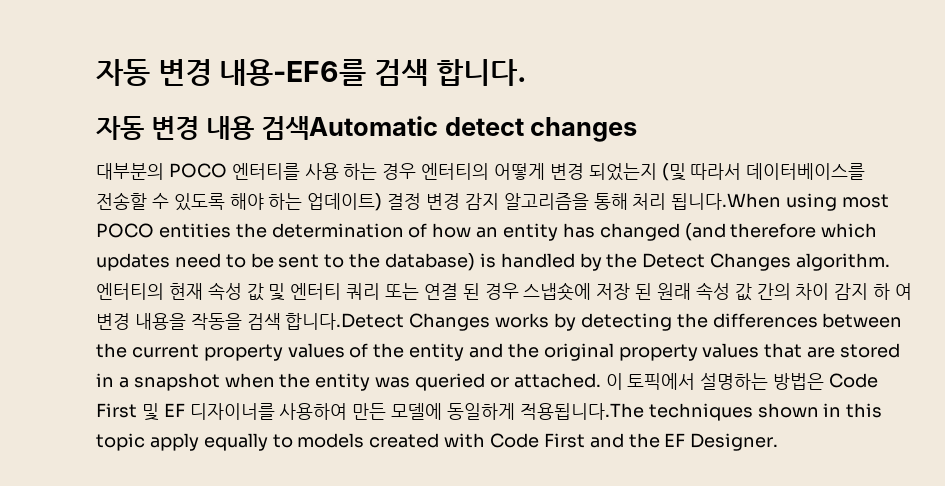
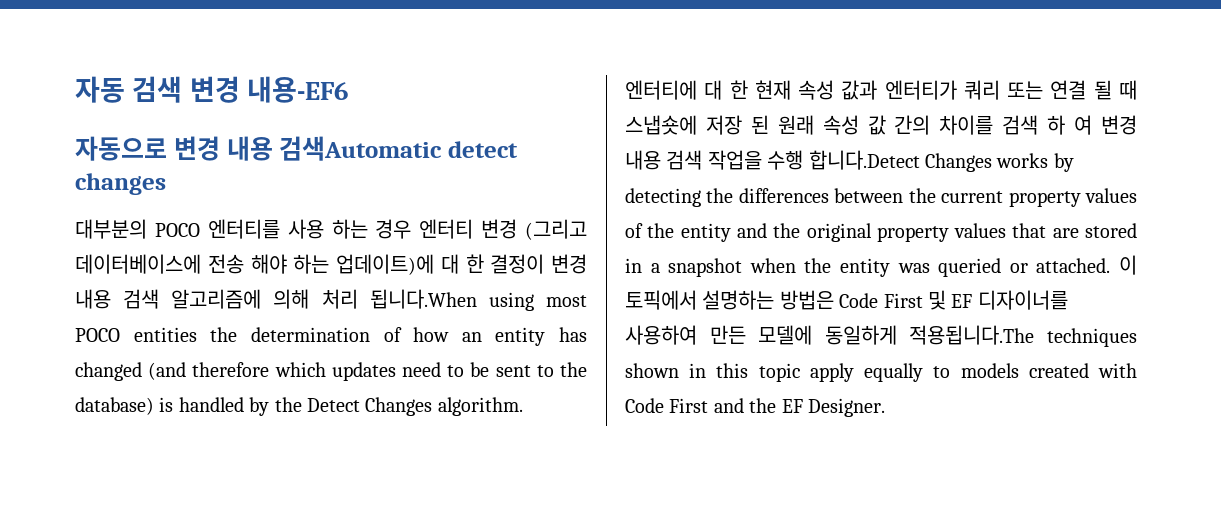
- 자동 변경 내용-EF6를 검색 합니다.
- 자동 변경 내용 검색Automatic detect changes
+ 자동 검색 변경 내용-EF6
+ 자동으로 변경 내용 검색Automatic detect changes
- 대부분의 POCO 엔터티를 사용 하는 경우 엔터티의 어떻게 변경 되었는지 (및 따라서 데이터베이스를 전송할 수 있도록 해야 하는 업데이트) 결정 변경 감지 알고리즘을 통해 처리 됩니다.When using most POCO entities the determination of how an entity has changed (and therefore which updates need to be sent to the database) is handled by the Detect Changes algorithm.
+ 대부분의 POCO 엔터티를 사용 하는 경우 엔터티 변경 (그리고 데이터베이스에 전송 해야 하는 업데이트)에 대 한 결정이 변경 내용 검색 알고리즘에 의해 처리 됩니다.When using most POCO entities the determination of how an entity has changed (and therefore which updates need to be sent to the database) is handled by the Detect Changes algorithm.
- 엔터티의 현재 속성 값 및 엔터티 쿼리 또는 연결 된 경우 스냅숏에 저장 된 원래 속성 값 간의 차이 감지 하 여 변경 내용을 작동을 검색 합니다.Detect Changes works by detecting the differences between the current property values of the entity and the original property values that are stored in a snapshot when the entity was queried or attached.
+ 엔터티에 대 한 현재 속성 값과 엔터티가 쿼리 또는 연결 될 때 스냅숏에 저장 된 원래 속성 값 간의 차이를 검색 하 여 변경 내용 검색 작업을 수행 합니다.Detect Changes works by detecting the differences between the current property values of the entity and the original property values that are stored in a snapshot when the entity was queried or attached.

